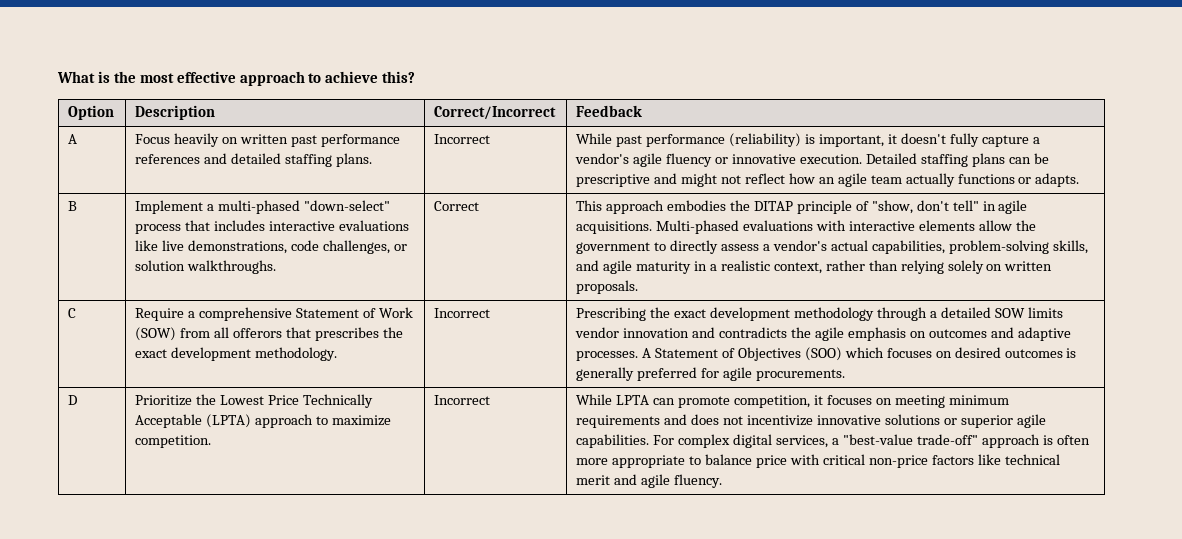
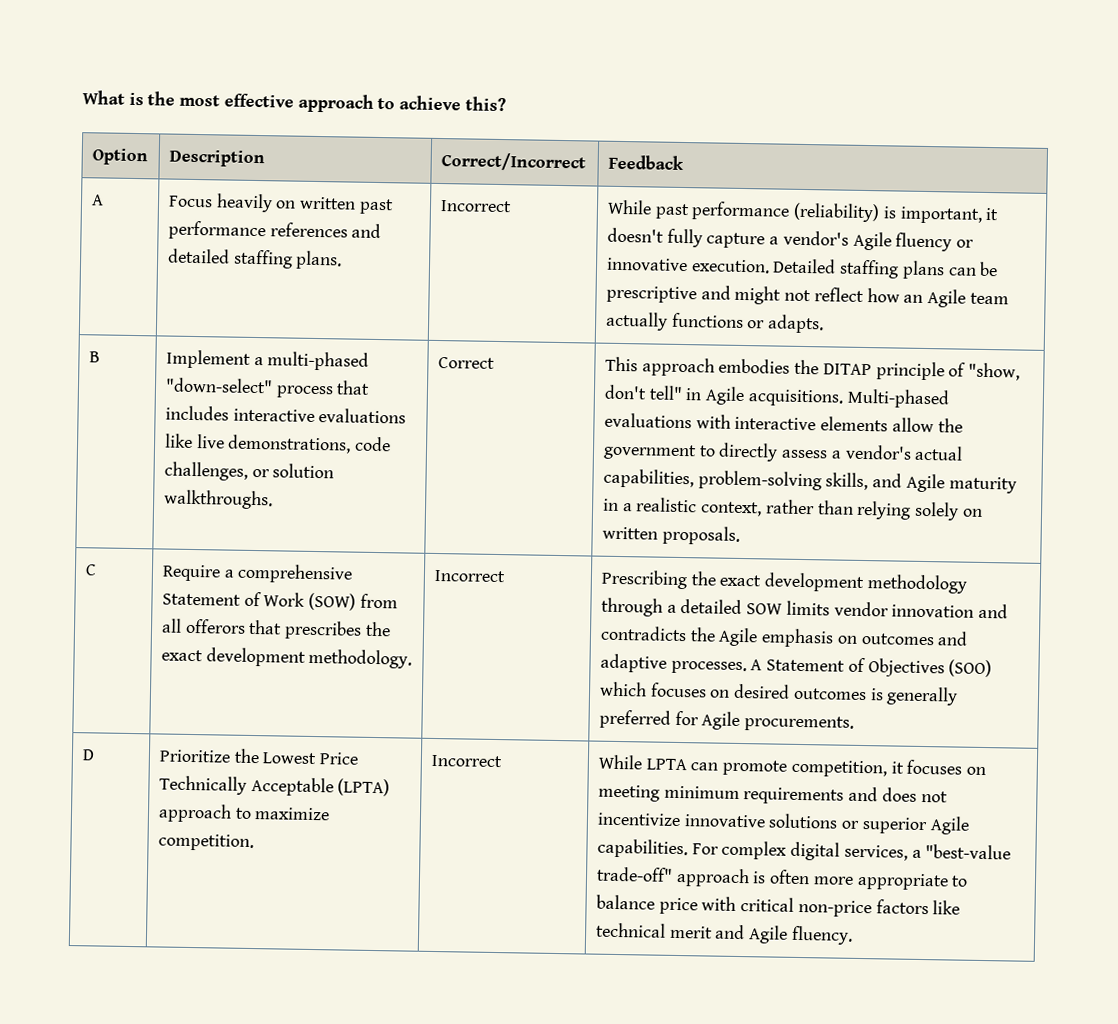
- While past performance (reliability) is important, it doesn't fully capture a vendor's agile fluency or innovative execution.
+ While past performance (reliability) is important, it doesn't fully capture a vendor's Agile fluency or innovative execution.
- Detailed staffing plans can be prescriptive and might not reflect how an agile team actually functions or adapts.
+ Detailed staffing plans can be prescriptive and might not reflect how an Agile team actually functions or adapts.
- This approach embodies the DITAP principle of "show, don't tell" in agile acquisitions.
+ This approach embodies the DITAP principle of "show, don't tell" in Agile acquisitions.
- Multi-phased evaluations with interactive elements allow the government to directly assess a vendor's actual capabilities, problem-solving skills, and agile maturity in a realistic context, rather than relying solely on written proposals.
+ Multi-phased evaluations with interactive elements allow the government to directly assess a vendor's actual capabilities, problem-solving skills, and Agile maturity in a realistic context, rather than relying solely on written proposals.
- Prescribing the exact development methodology through a detailed SOW limits vendor innovation and contradicts the agile emphasis on outcomes and adaptive processes.
+ Prescribing the exact development methodology through a detailed SOW limits vendor innovation and contradicts the Agile emphasis on outcomes and adaptive processes.
- A Statement of Objectives (SOO) which focuses on desired outcomes is generally preferred for agile procurements.
+ A Statement of Objectives (SOO) which focuses on desired outcomes is generally preferred for Agile procurements.
- While LPTA can promote competition, it focuses on meeting minimum requirements and does not incentivize innovative solutions or superior agile capabilities.
+ While LPTA can promote competition, it focuses on meeting minimum requirements and does not incentivize innovative solutions or superior Agile capabilities.
- For complex digital services, a "best-value trade-off" approach is often more appropriate to balance price with critical non-price factors like technical merit and agile fluency.
+ For complex digital services, a "best-value trade-off" approach is often more appropriate to balance price with critical non-price factors like technical merit and Agile fluency.

